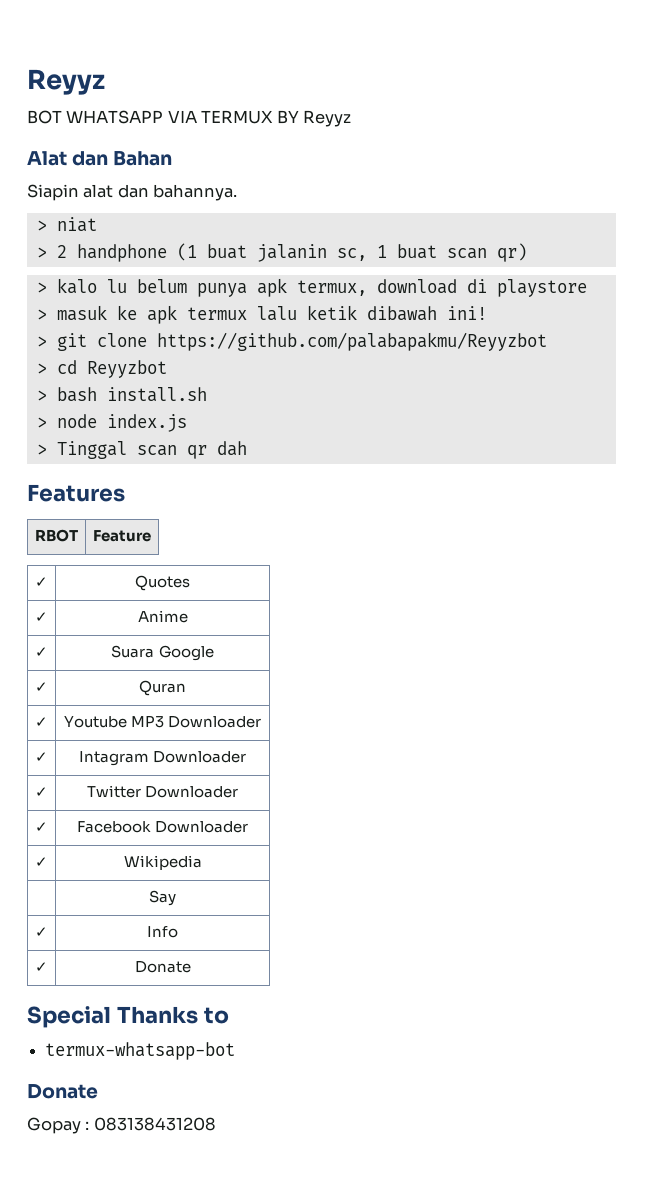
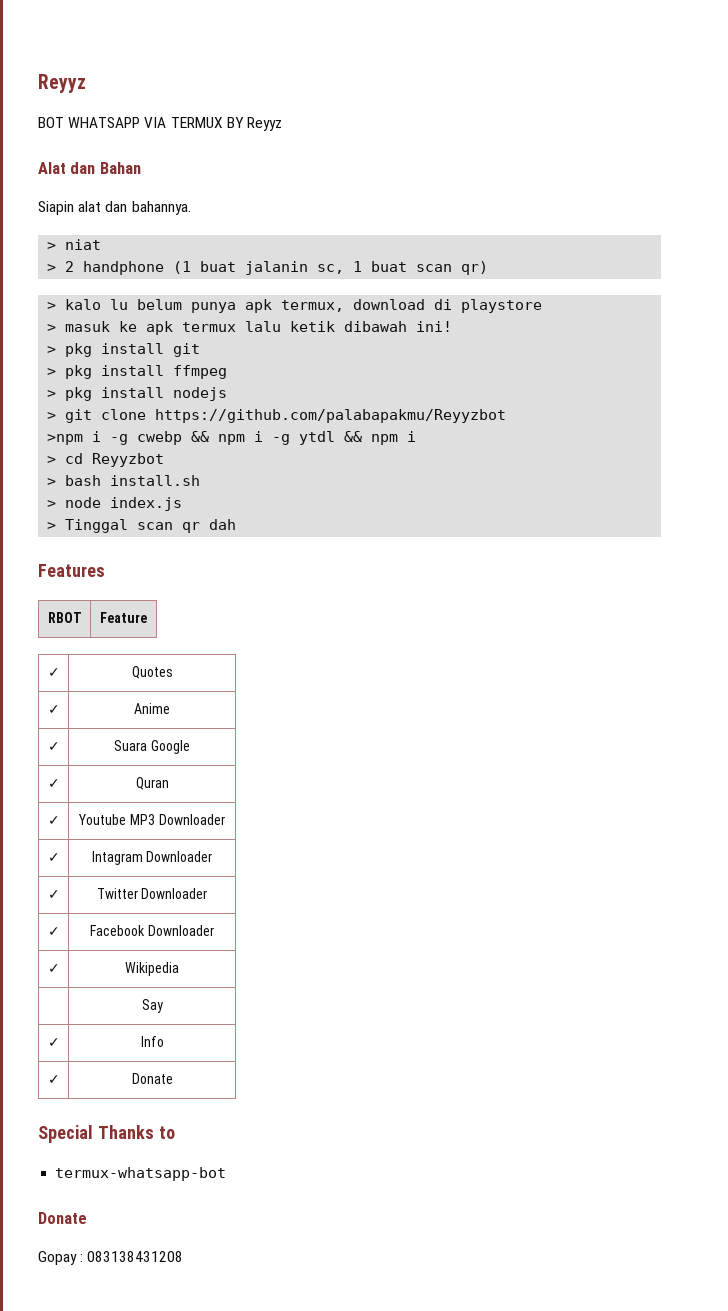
+ > pkg install git
+ > pkg install ffmpeg
+ > pkg install nodejs
  > git clone https://github.com/palabapakmu/Reyyzbot
+ >npm i -g cwebp && npm i -g ytdl && npm i

